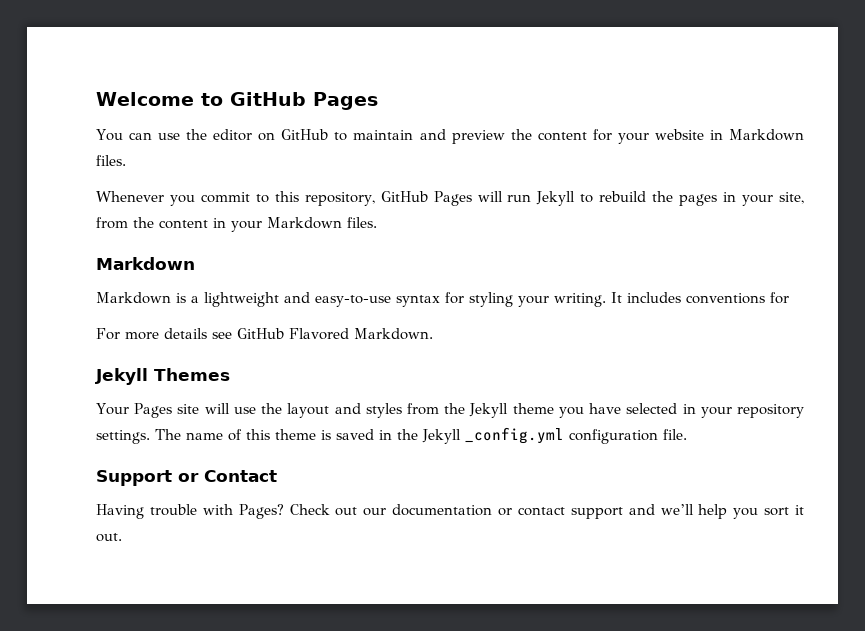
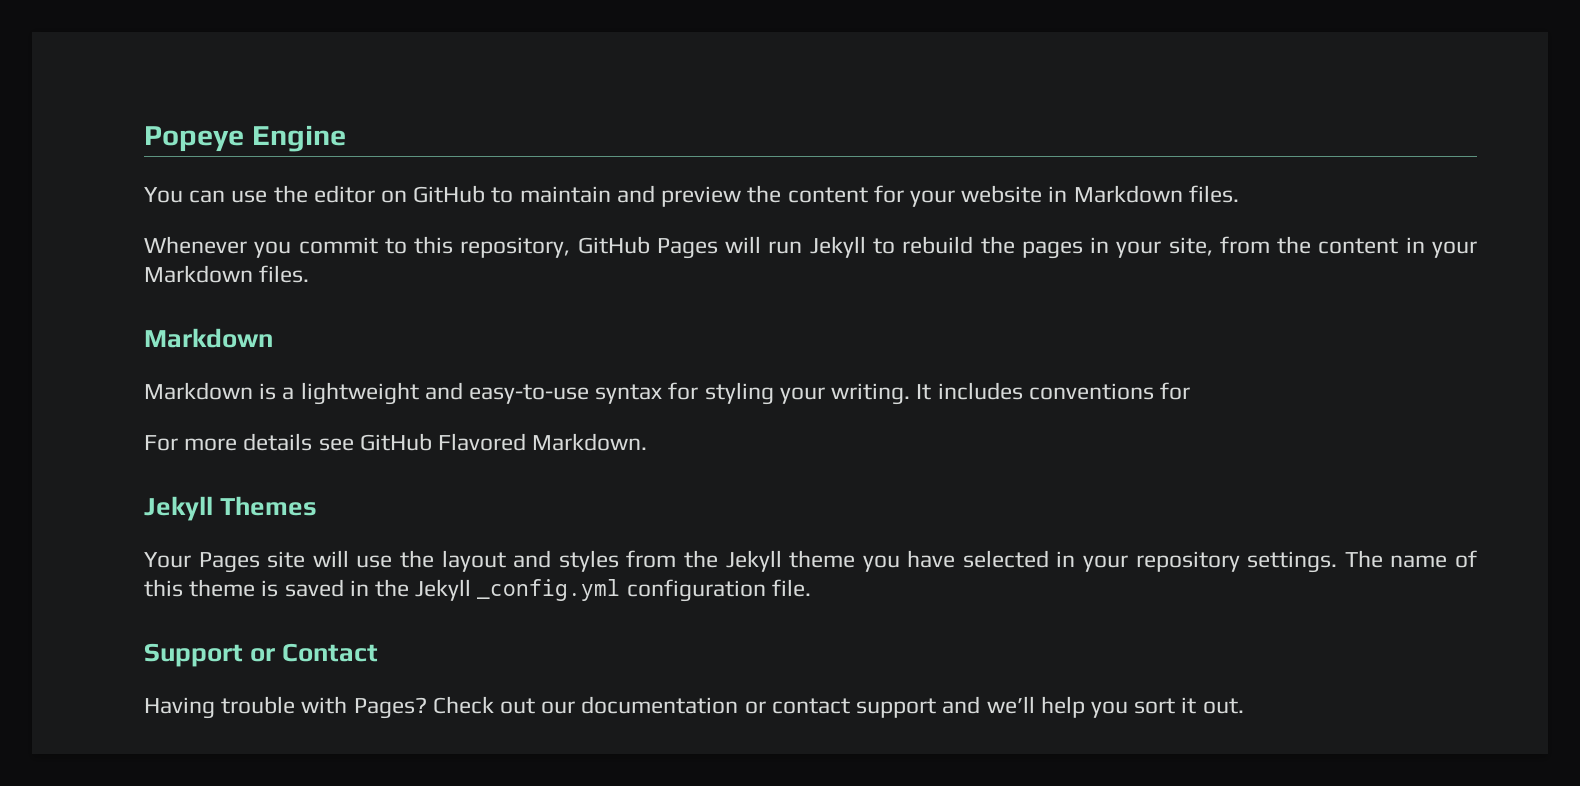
- Welcome to GitHub Pages
+ Popeye Engine

